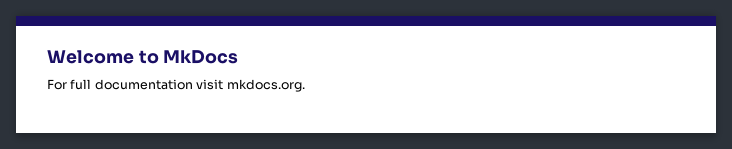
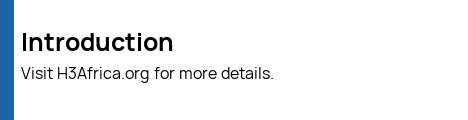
- Welcome to MkDocs
- For full documentation visit mkdocs.org.
+ Introduction
+ Visit H3Africa.org for more details.

